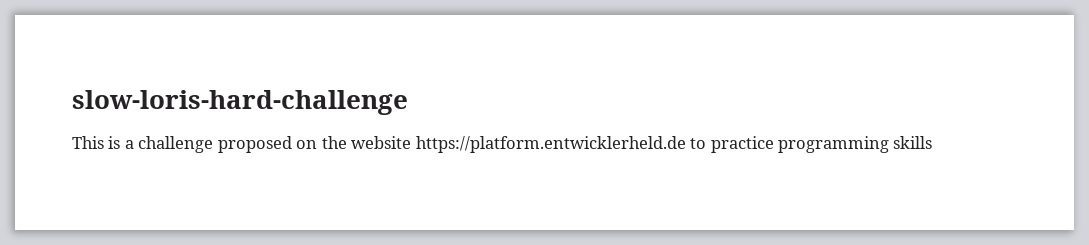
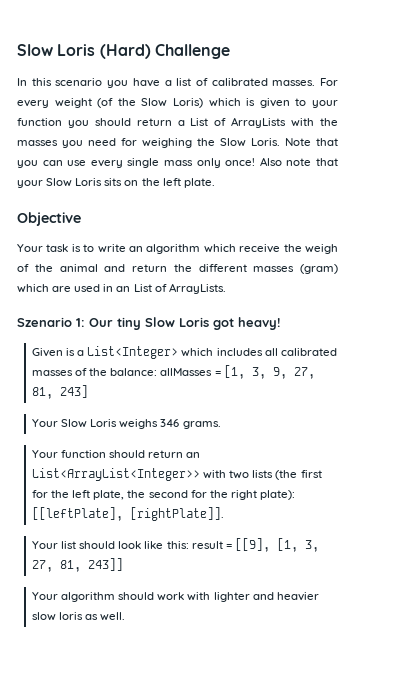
- slow-loris-hard-challenge
- This is a challenge proposed on the website https://platform.entwicklerheld.de to practice programming skills
+ Slow Loris (Hard) Challenge
+ In this scenario you have a list of calibrated masses. For every weight (of the Slow Loris) which is given to your function you should return a List of ArrayLists with the masses you need for weighing the Slow Loris. Note that you can use every single mass only once! Also note that your Slow Loris sits on the left plate.
+ Objective
+ Your task is to write an algorithm which receive the weigh of the animal and return the different masses (gram) which are used in an List of ArrayLists.
+ Szenario 1: Our tiny Slow Loris got heavy!
+ Given is a List<Integer> which includes all calibrated masses of the balance: allMasses = [1, 3, 9, 27, 81, 243]
+ Your Slow Loris weighs 346 grams.
+ Your function should return an List<ArrayList<Integer>> with two lists (the first for the left plate, the second for the right plate): [[leftPlate], [rightPlate]].
+ Your list should look like this: result = [[9], [1, 3, 27, 81, 243]]
+ Your algorithm should work with lighter and heavier slow loris as well.

